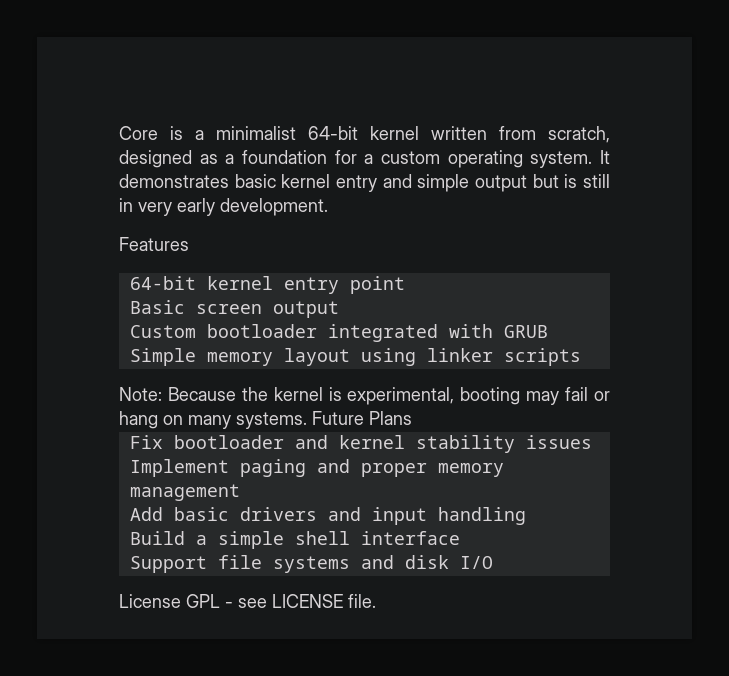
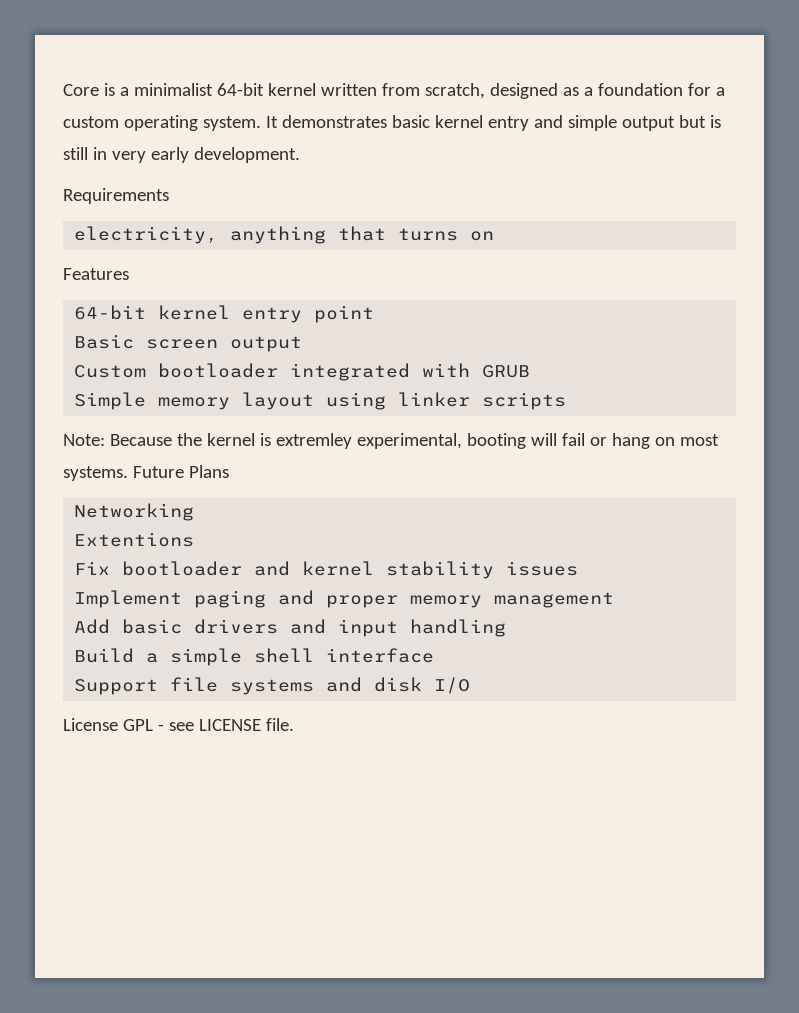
+ Requirements
+ electricity, anything that turns on
- Note: Because the kernel is experimental, booting may fail or hang on many systems.
+ Note: Because the kernel is extremley experimental, booting will fail or hang on most systems.
+ Networking
+ Extentions

